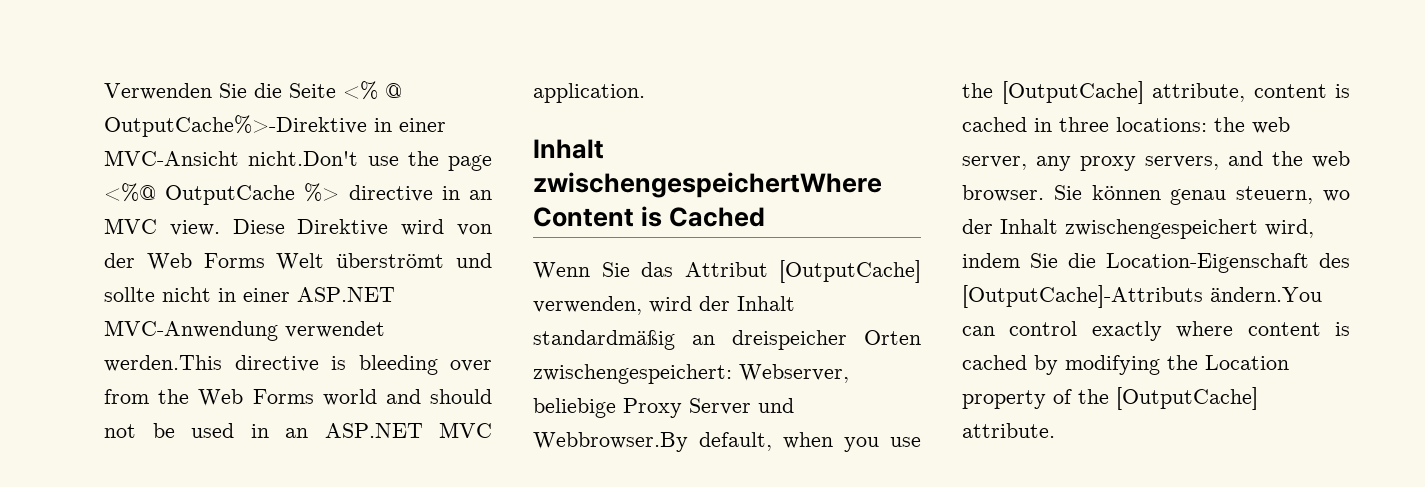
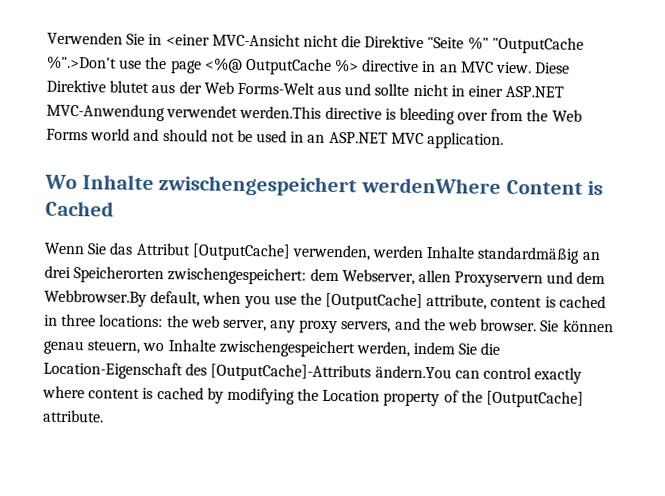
- Verwenden Sie die Seite <% @ OutputCache%>-Direktive in einer MVC-Ansicht nicht.Don't use the page <%@ OutputCache %> directive in an MVC view.
+ Verwenden Sie in <einer MVC-Ansicht nicht die Direktive "Seite %" "OutputCache %".>Don't use the page <%@ OutputCache %> directive in an MVC view.
- Diese Direktive wird von der Web Forms Welt überströmt und sollte nicht in einer ASP.NET MVC-Anwendung verwendet werden.This directive is bleeding over from the Web Forms world and should not be used in an ASP.NET MVC application.
+ Diese Direktive blutet aus der Web Forms-Welt aus und sollte nicht in einer ASP.NET MVC-Anwendung verwendet werden.This directive is bleeding over from the Web Forms world and should not be used in an ASP.NET MVC application.
- Inhalt zwischengespeichertWhere Content is Cached
+ Wo Inhalte zwischengespeichert werdenWhere Content is Cached
- Wenn Sie das Attribut [OutputCache] verwenden, wird der Inhalt standardmäßig an dreispeicher Orten zwischengespeichert: Webserver, beliebige Proxy Server und Webbrowser.By default, when you use the [OutputCache] attribute, content is cached in three locations: the web server, any proxy servers, and the web browser.
+ Wenn Sie das Attribut [OutputCache] verwenden, werden Inhalte standardmäßig an drei Speicherorten zwischengespeichert: dem Webserver, allen Proxyservern und dem Webbrowser.By default, when you use the [OutputCache] attribute, content is cached in three locations: the web server, any proxy servers, and the web browser.
- Sie können genau steuern, wo der Inhalt zwischengespeichert wird, indem Sie die Location-Eigenschaft des [OutputCache]-Attributs ändern.You can control exactly where content is cached by modifying the Location property of the [OutputCache] attribute.
+ Sie können genau steuern, wo Inhalte zwischengespeichert werden, indem Sie die Location-Eigenschaft des [OutputCache]-Attributs ändern.You can control exactly where content is cached by modifying the Location property of the [OutputCache] attribute.

